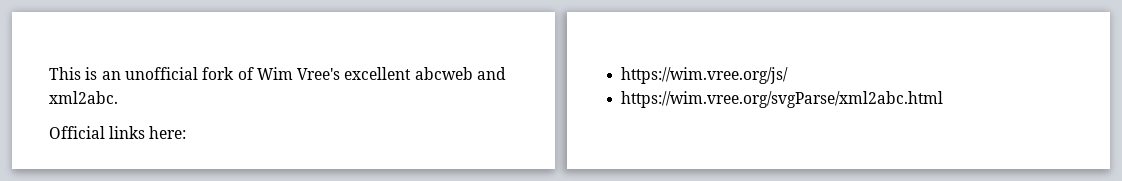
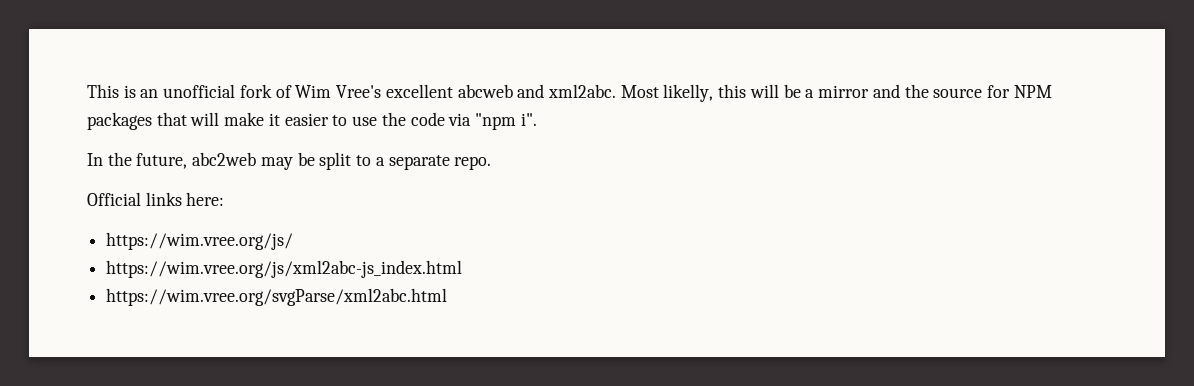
+ Most likelly, this will be a mirror and the source for NPM packages that will make it easier to use the code via "npm i".
+ In the future, abc2web may be split to a separate repo.
+ https://wim.vree.org/js/xml2abc-js_index.html

